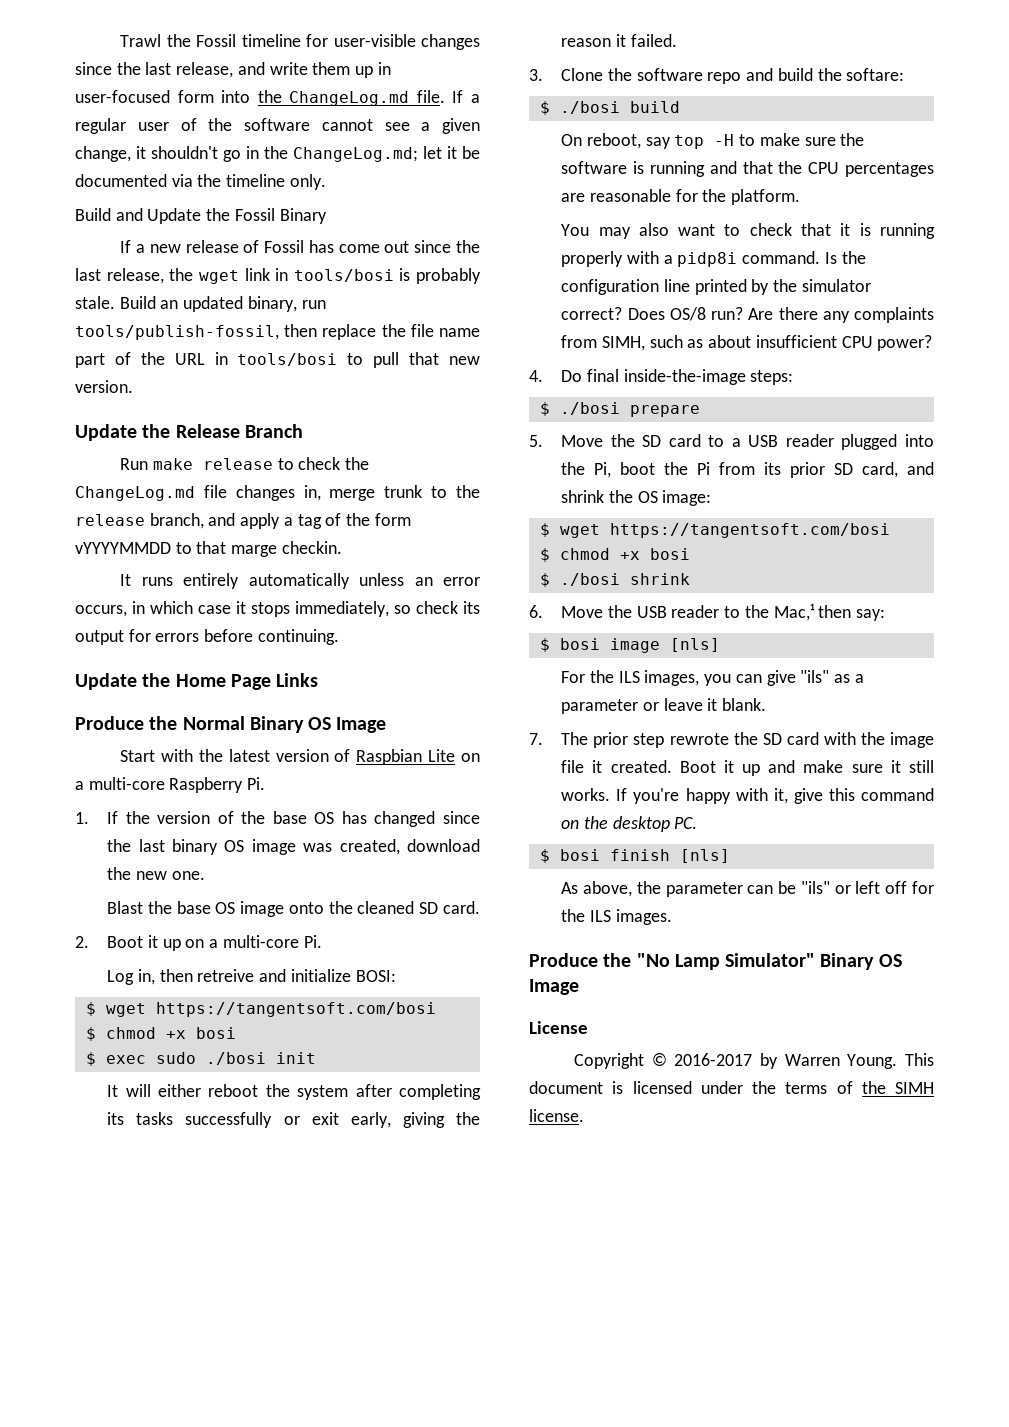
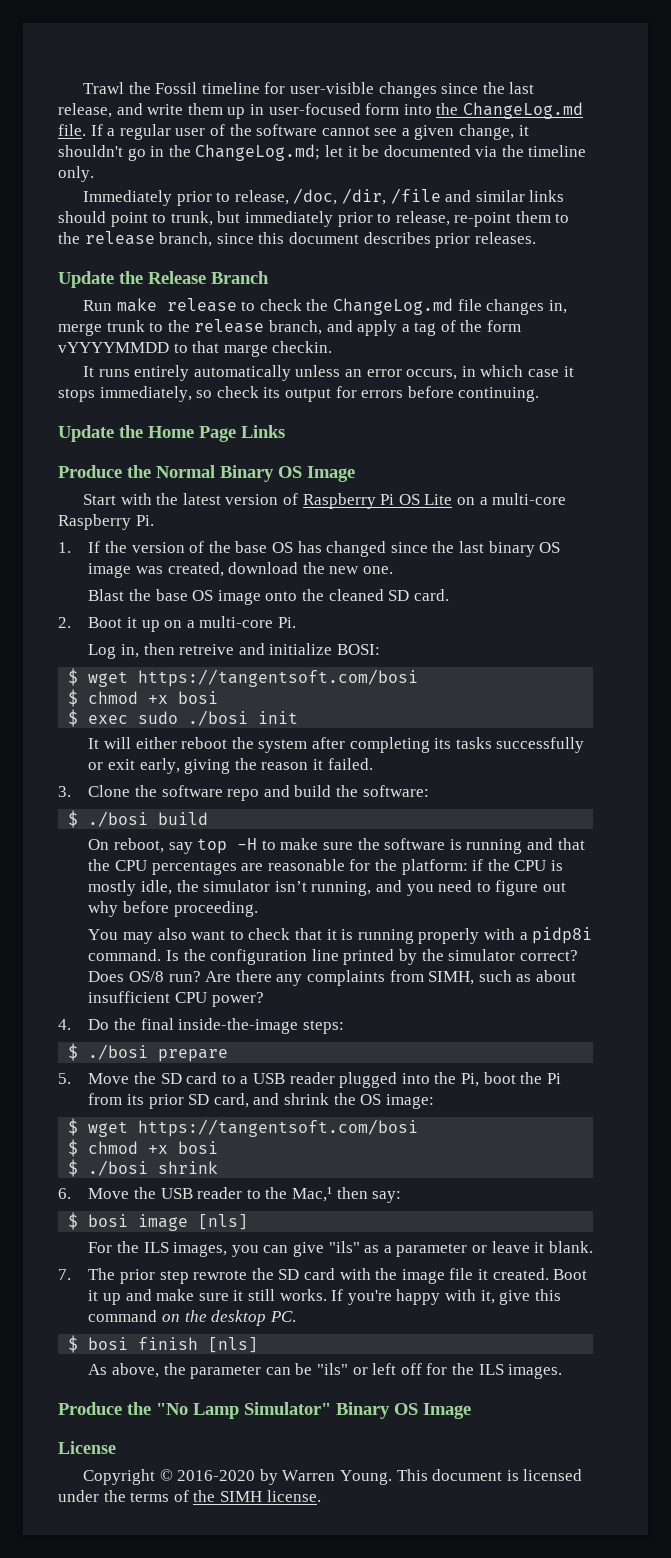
- Build and Update the Fossil Binary
- If a new release of Fossil has come out since the last release, the wget link in tools/bosi is probably stale. Build an updated binary, run tools/publish-fossil, then replace the file name part of the URL in tools/bosi to pull that new version.
+ Immediately prior to release, /doc, /dir, /file and similar links should point to trunk, but immediately prior to release, re-point them to the release branch, since this document describes prior releases.
- Start with the latest version of Raspbian Lite on a multi-core Raspberry Pi.
+ Start with the latest version of Raspberry Pi OS Lite on a multi-core Raspberry Pi.
- 3. Clone the software repo and build the softare:
+ 3. Clone the software repo and build the software:
- On reboot, say top -H to make sure the software is running and that the CPU percentages are reasonable for the platform.
+ On reboot, say top -H to make sure the software is running and that the CPU percentages are reasonable for the platform: if the CPU is mostly idle, the simulator isn’t running, and you need to figure out why before proceeding.
- 4. Do final inside-the-image steps:
+ 4. Do the final inside-the-image steps:
- Copyright © 2016-2017 by Warren Young.
+ Copyright © 2016-2020 by Warren Young.

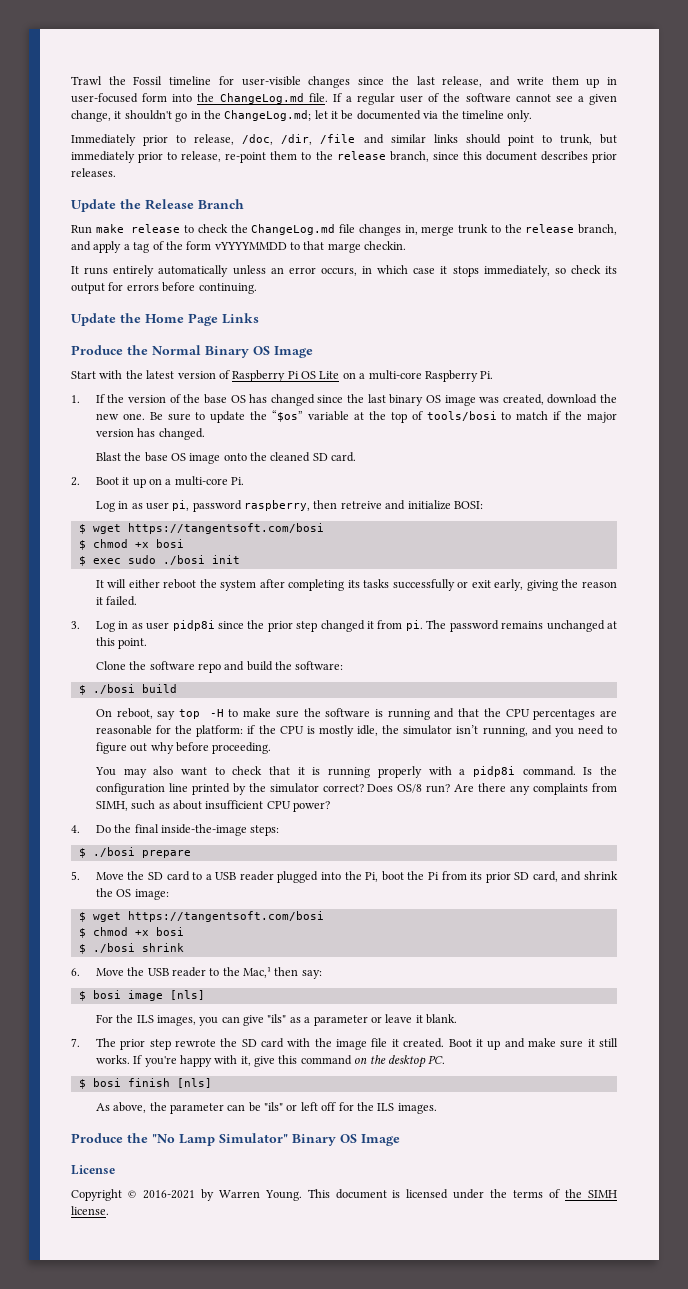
+ Be sure to update the “$os” variable at the top of tools/bosi to match if the major version has changed.
- Log in, then retreive and initialize BOSI:
+ Log in as user pi, password raspberry, then retreive and initialize BOSI:
- 3. Clone the software repo and build the software:
+ 3. Log in as user pidp8i since the prior step changed it from pi. The password remains unchanged at this point.
+ Clone the software repo and build the software:
- Copyright © 2016-2020 by Warren Young.
+ Copyright © 2016-2021 by Warren Young.

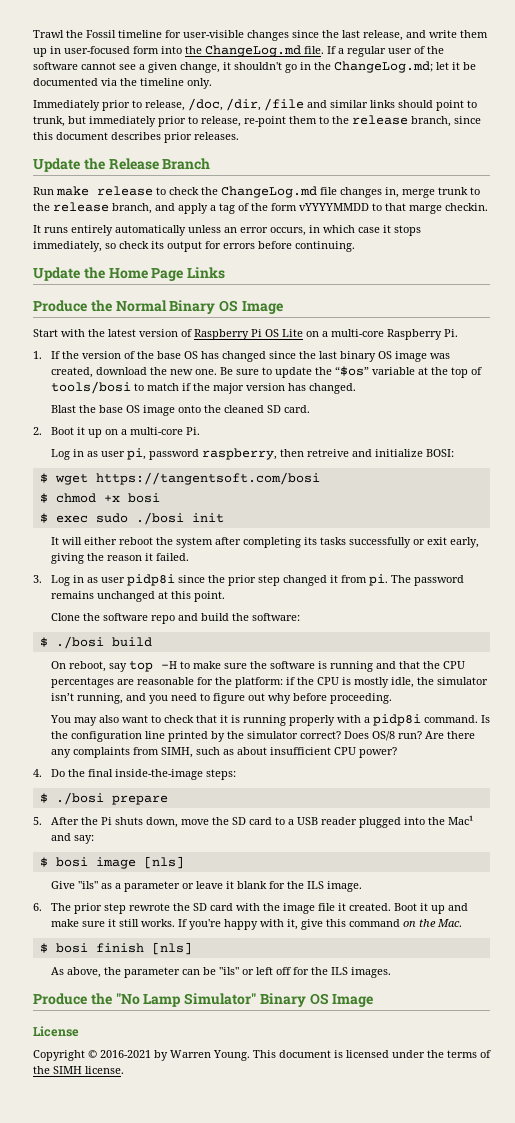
- 5. Move the SD card to a USB reader plugged into the Pi, boot the Pi from its prior SD card, and shrink the OS image:
- $ wget https://tangentsoft.com/bosi
- $ chmod +x bosi
- $ ./bosi shrink
- 6. Move the USB reader to the Mac,¹ then say:
+ 5. After the Pi shuts down, move the SD card to a USB reader plugged into the Mac¹ and say:
- For the ILS images, you can give "ils" as a parameter or leave it blank.
- 7. The prior step rewrote the SD card with the image file it created.
+ Give "ils" as a parameter or leave it blank for the ILS image.
+ 6. The prior step rewrote the SD card with the image file it created.
- If you're happy with it, give this command on the desktop PC.
+ If you're happy with it, give this command on the Mac.

